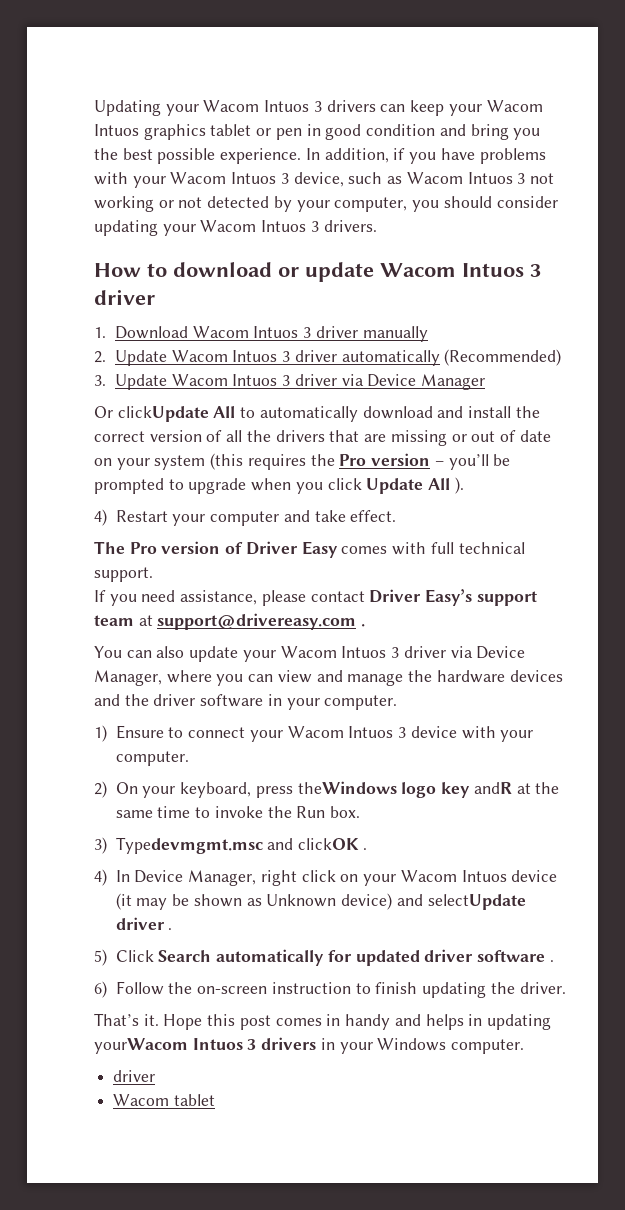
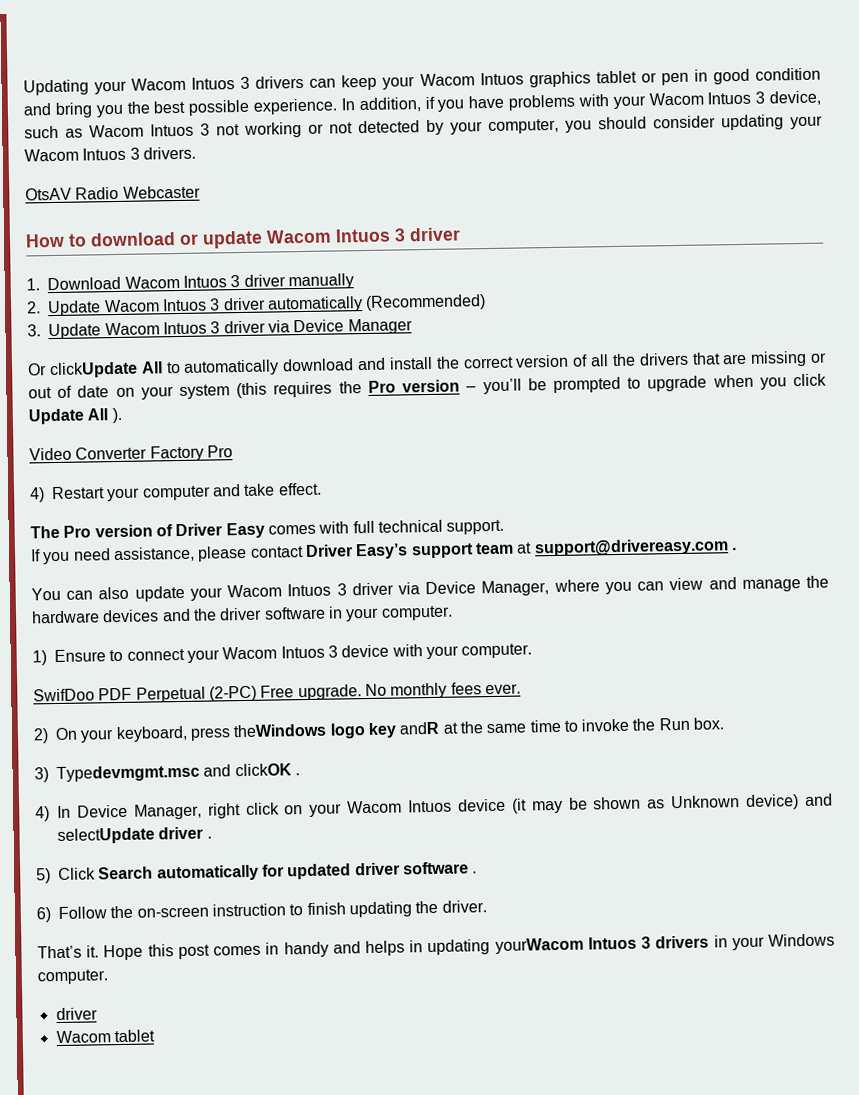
+ OtsAV Radio Webcaster
+ Video Converter Factory Pro
+ SwifDoo PDF Perpetual (2-PC) Free upgrade. No monthly fees ever.

